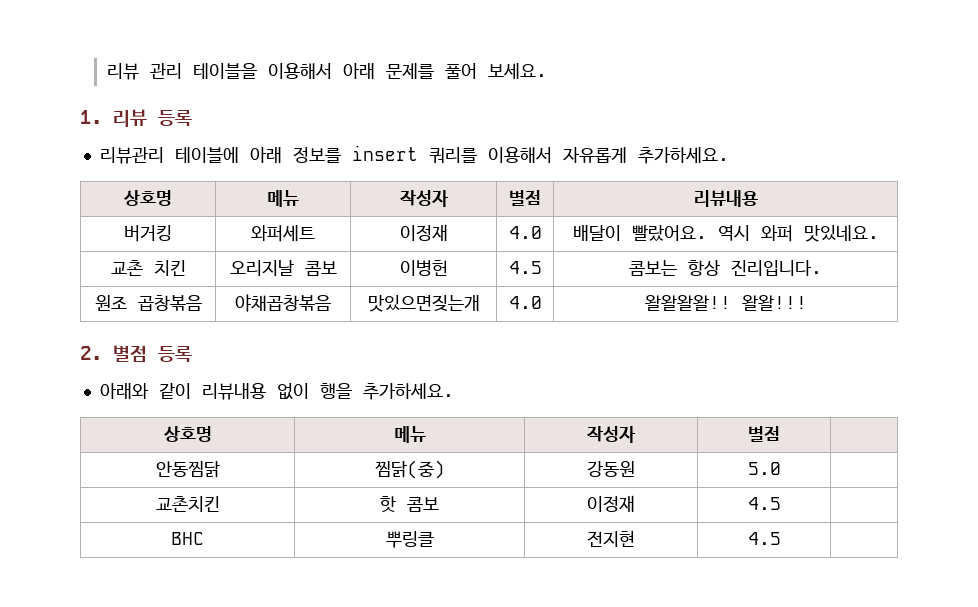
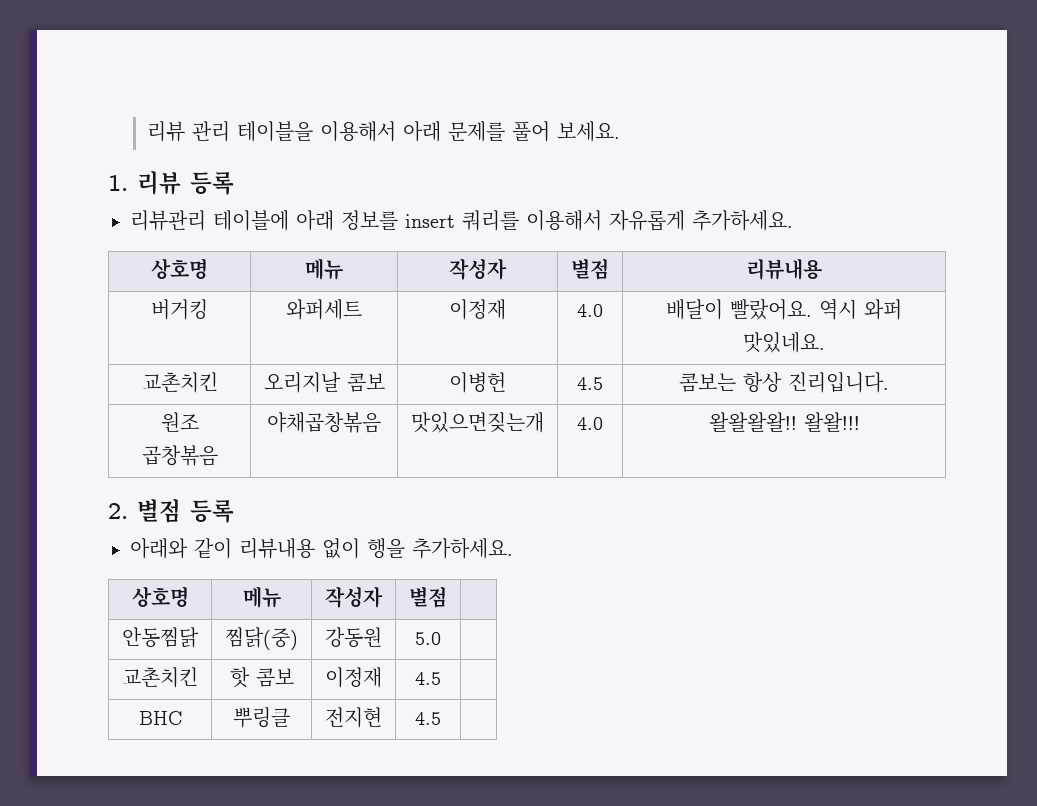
- 교촌 치킨 | 오리지날 콤보 | 이병헌 | 4.5 | 콤보는 항상 진리입니다.
+ 교촌치킨 | 오리지날 콤보 | 이병헌 | 4.5 | 콤보는 항상 진리입니다.

